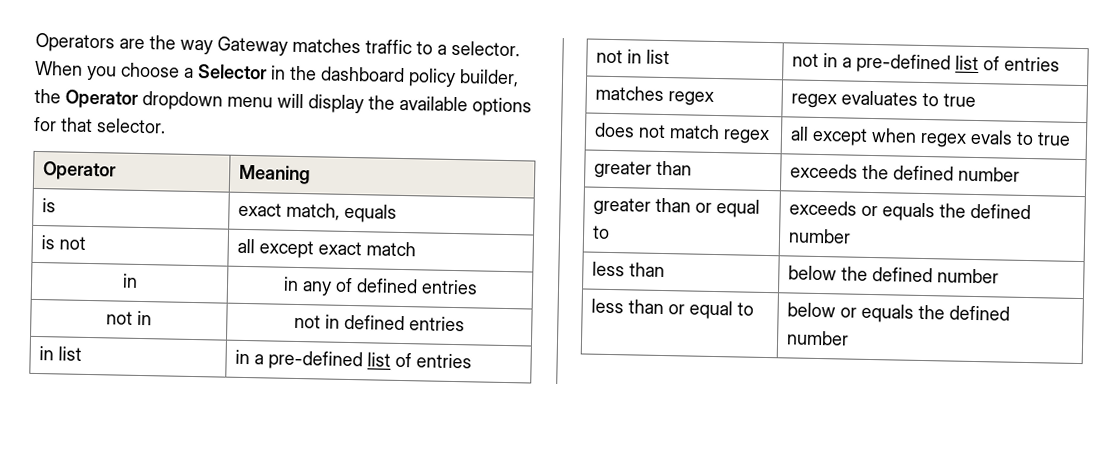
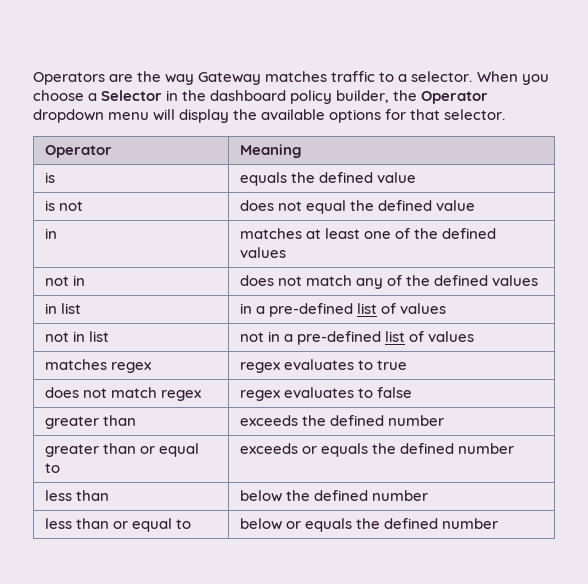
- is | exact match, equals
+ is | equals the defined value
- is not | all except exact match
- in | in any of defined entries
- not in | not in defined entries
+ is not | does not equal the defined value
+ in | matches at least one of the defined values
+ not in | does not match any of the defined values
- in list | in a pre-defined list of entries
+ in list | in a pre-defined list of values
- not in list | not in a pre-defined list of entries
+ not in list | not in a pre-defined list of values
- does not match regex | all except when regex evals to true
+ does not match regex | regex evaluates to false

